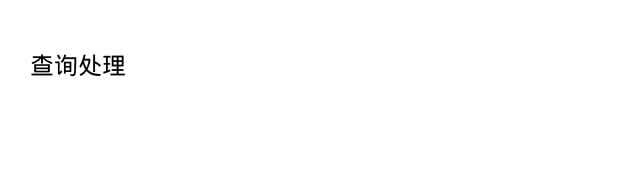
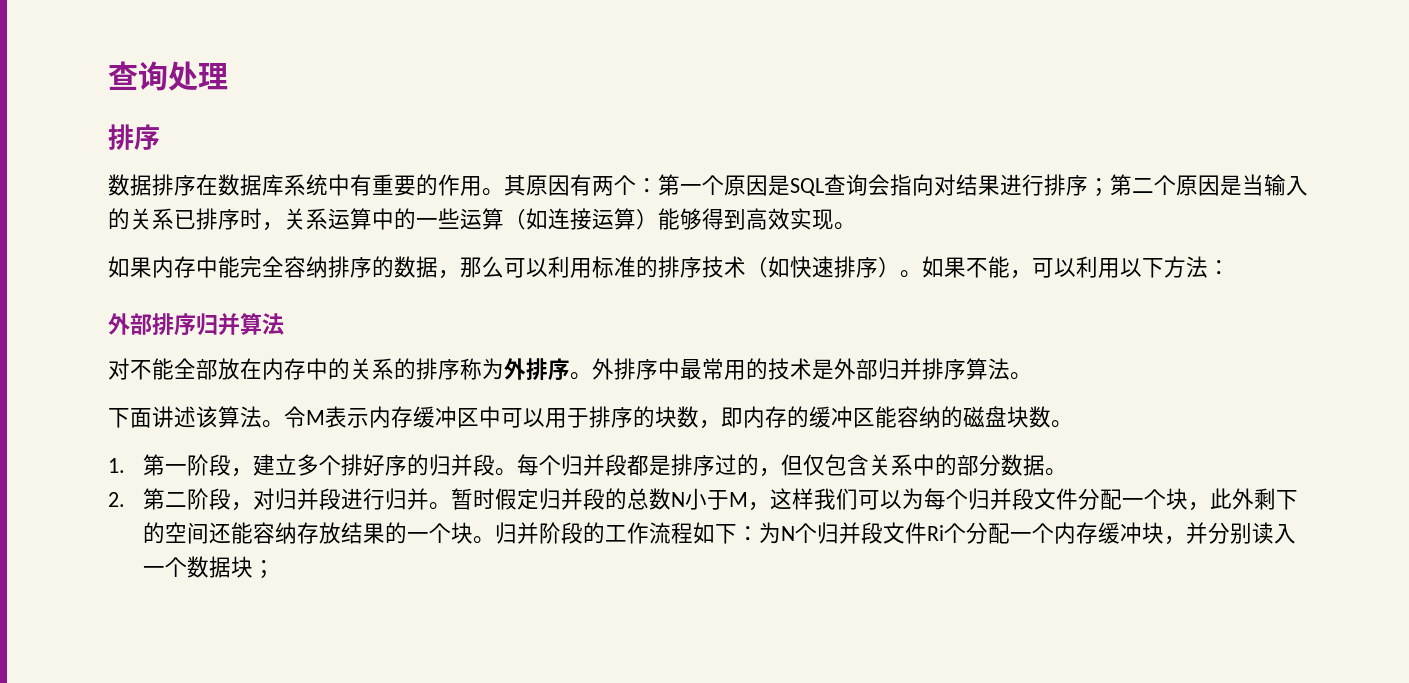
  查询处理
+ 排序
+ 数据排序在数据库系统中有重要的作用。其原因有两个：第一个原因是SQL查询会指向对结果进行排序；第二个原因是当输入的关系已排序时，关系运算中的一些运算（如连接运算）能够得到高效实现。
+ 如果内存中能完全容纳排序的数据，那么可以利用标准的排序技术（如快速排序）。如果不能，可以利用以下方法：
+ 外部排序归并算法
+ 对不能全部放在内存中的关系的排序称为外排序。外排序中最常用的技术是外部归并排序算法。
+ 下面讲述该算法。令M表示内存缓冲区中可以用于排序的块数，即内存的缓冲区能容纳的磁盘块数。
+ 1.第一阶段，建立多个排好序的归并段。每个归并段都是排序过的，但仅包含关系中的部分数据。
+ 2.第二阶段，对归并段进行归并。暂时假定归并段的总数N小于M，这样我们可以为每个归并段文件分配一个块，此外剩下的空间还能容纳存放结果的一个块。归并阶段的工作流程如下：为N个归并段文件Ri个分配一个内存缓冲块，并分别读入一个数据块；

